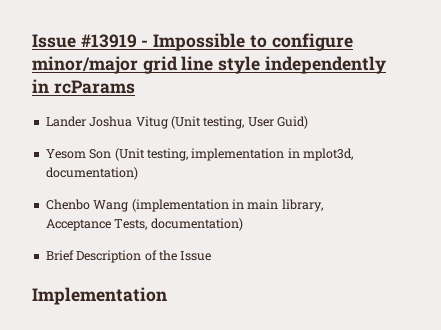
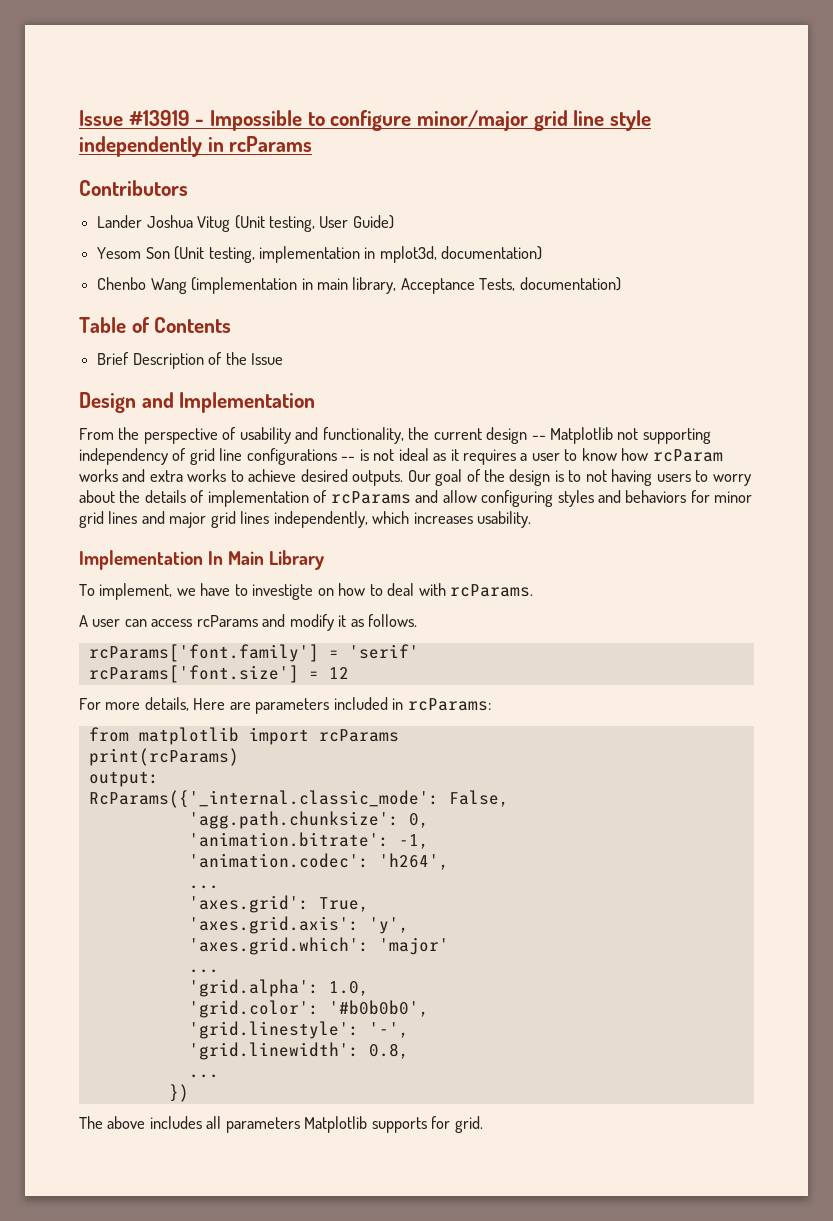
+ Contributors
- Lander Joshua Vitug (Unit testing, User Guid)
+ Lander Joshua Vitug (Unit testing, User Guide)
+ Table of Contents
- Implementation
+ Design and Implementation
+ From the perspective of usability and functionality, the current design -- Matplotlib not supporting independency of grid line configurations -- is not ideal as it requires a user to know how rcParam works and extra works to achieve desired outputs. Our goal of the design is to not having users to worry about the details of implementation of rcParams and allow configuring styles and behaviors for minor grid lines and major grid lines independently, which increases usability.
+ Implementation In Main Library
+ To implement, we have to investigte on how to deal with rcParams.
+ A user can access rcParams and modify it as follows.
+ rcParams['font.family'] = 'serif'
+ rcParams['font.size'] = 12
+ For more details, Here are parameters included in rcParams:
+ from matplotlib import rcParams
+ print(rcParams)
+ output:
+ RcParams({'_internal.classic_mode': False,
+ 'agg.path.chunksize': 0,
+ 'animation.bitrate': -1,
+ 'animation.codec': 'h264',
+ ...
+ 'axes.grid': True,
+ 'axes.grid.axis': 'y',
+ 'axes.grid.which': 'major'
+ ...
+ 'grid.alpha': 1.0,
+ 'grid.color': '#b0b0b0',
+ 'grid.linestyle': '-',
+ 'grid.linewidth': 0.8,
+ ...
+ })
+ The above includes all parameters Matplotlib supports for grid.

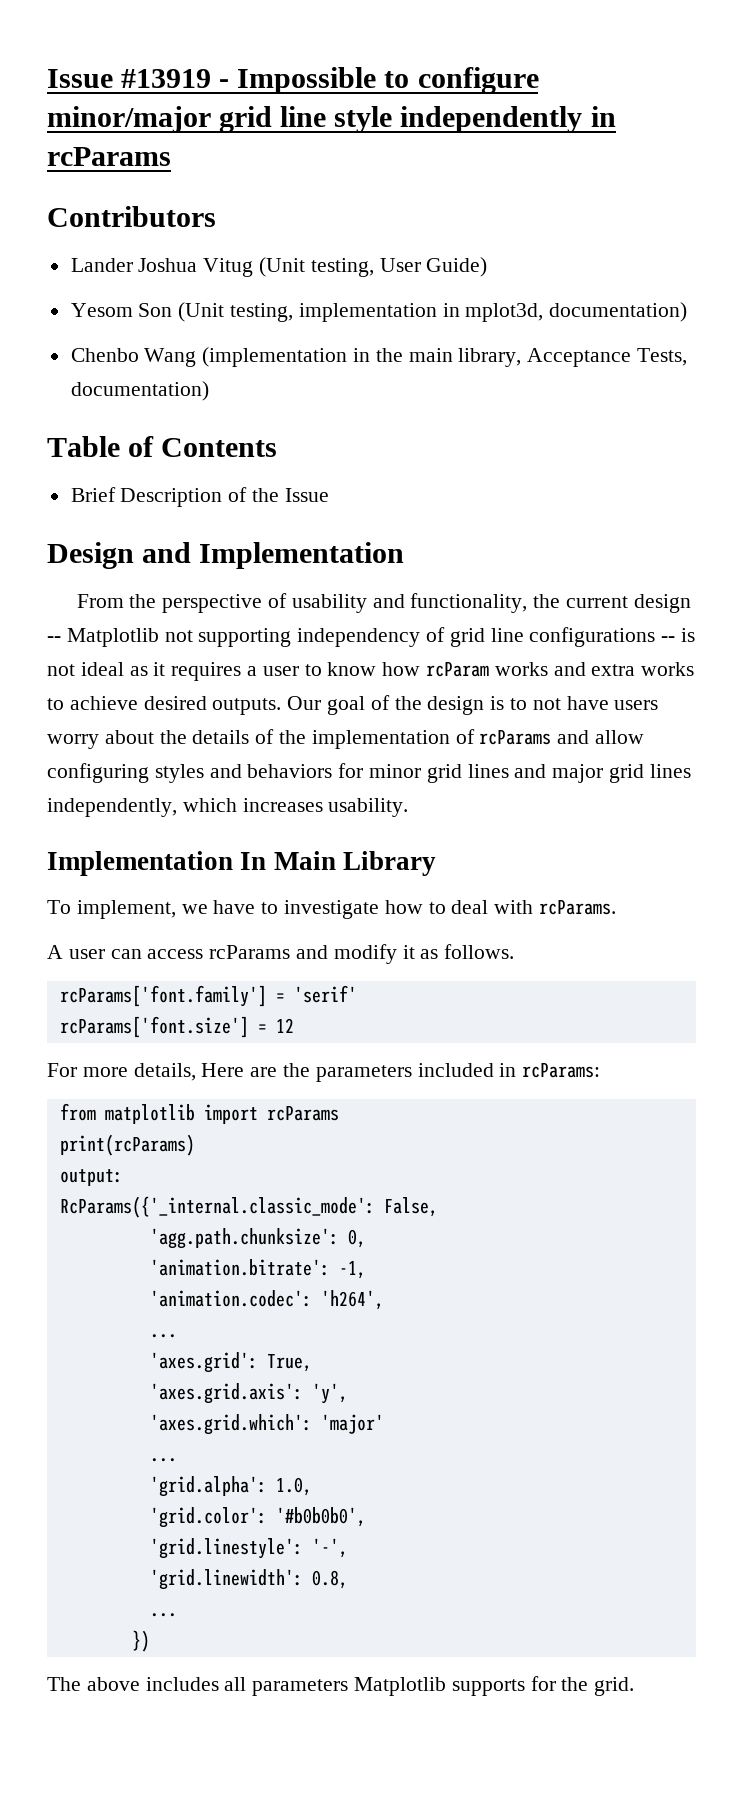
- Chenbo Wang (implementation in main library, Acceptance Tests, documentation)
+ Chenbo Wang (implementation in the main library, Acceptance Tests, documentation)
- Our goal of the design is to not having users to worry about the details of implementation of rcParams and allow configuring styles and behaviors for minor grid lines and major grid lines independently, which increases usability.
+ Our goal of the design is to not have users worry about the details of the implementation of rcParams and allow configuring styles and behaviors for minor grid lines and major grid lines independently, which increases usability.
- To implement, we have to investigte on how to deal with rcParams.
+ To implement, we have to investigate how to deal with rcParams.
- For more details, Here are parameters included in rcParams:
+ For more details, Here are the parameters included in rcParams:
- The above includes all parameters Matplotlib supports for grid.
+ The above includes all parameters Matplotlib supports for the grid.

